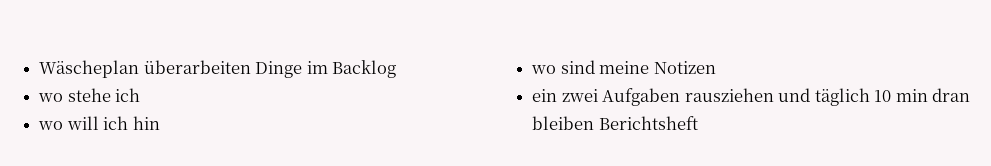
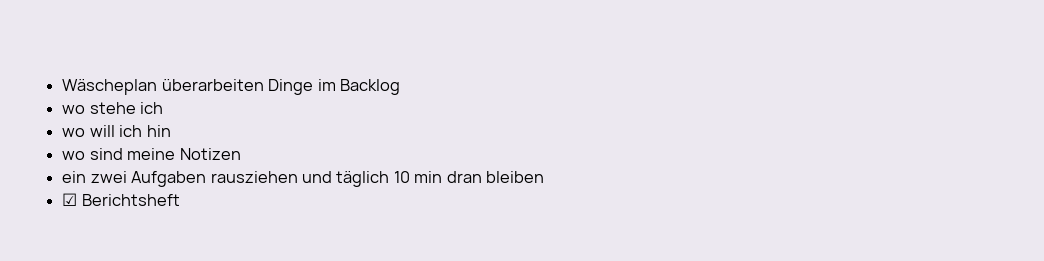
- ein zwei Aufgaben rausziehen und täglich 10 min dran bleiben Berichtsheft
+ ein zwei Aufgaben rausziehen und täglich 10 min dran bleiben
+ ☑ Berichtsheft

